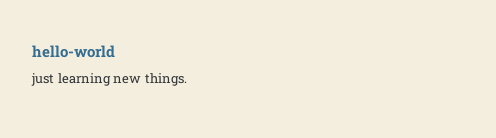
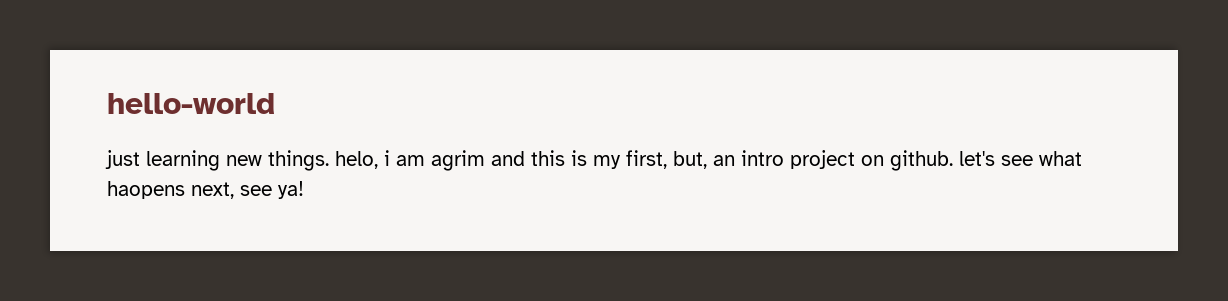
- just learning new things.
+ just learning new things. helo, i am agrim and this is my first, but, an intro project on github. let's see what haopens next, see ya!

